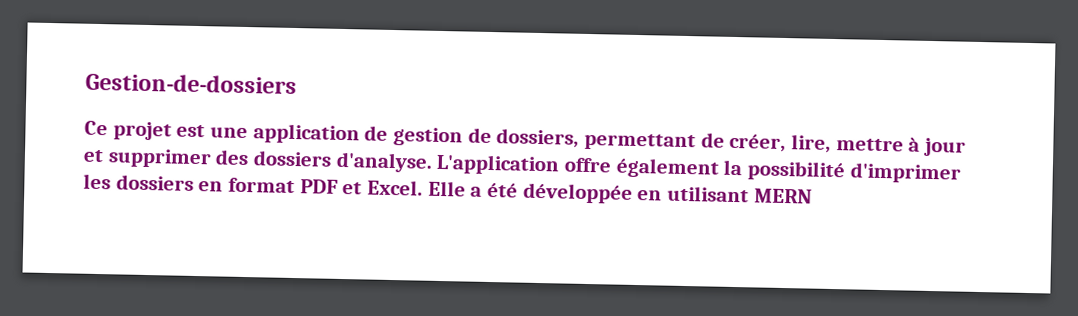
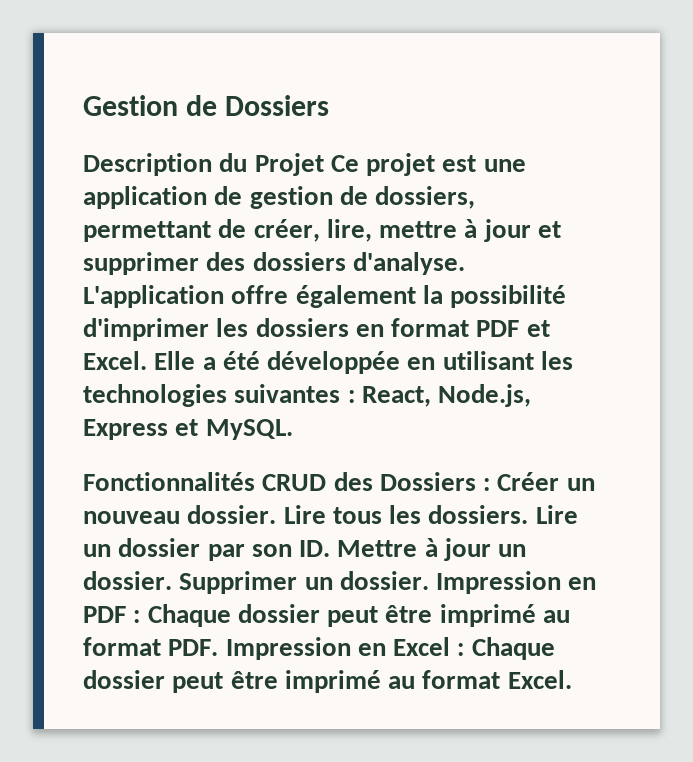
- Gestion-de-dossiers
- Ce projet est une application de gestion de dossiers, permettant de créer, lire, mettre à jour et supprimer des dossiers d'analyse.
+ Gestion de Dossiers
+ Description du Projet Ce projet est une application de gestion de dossiers, permettant de créer, lire, mettre à jour et supprimer des dossiers d'analyse.
- Elle a été développée en utilisant MERN
+ Elle a été développée en utilisant les technologies suivantes : React, Node.js, Express et MySQL.
+ Fonctionnalités CRUD des Dossiers : Créer un nouveau dossier. Lire tous les dossiers. Lire un dossier par son ID. Mettre à jour un dossier. Supprimer un dossier. Impression en PDF : Chaque dossier peut être imprimé au format PDF. Impression en Excel : Chaque dossier peut être imprimé au format Excel.

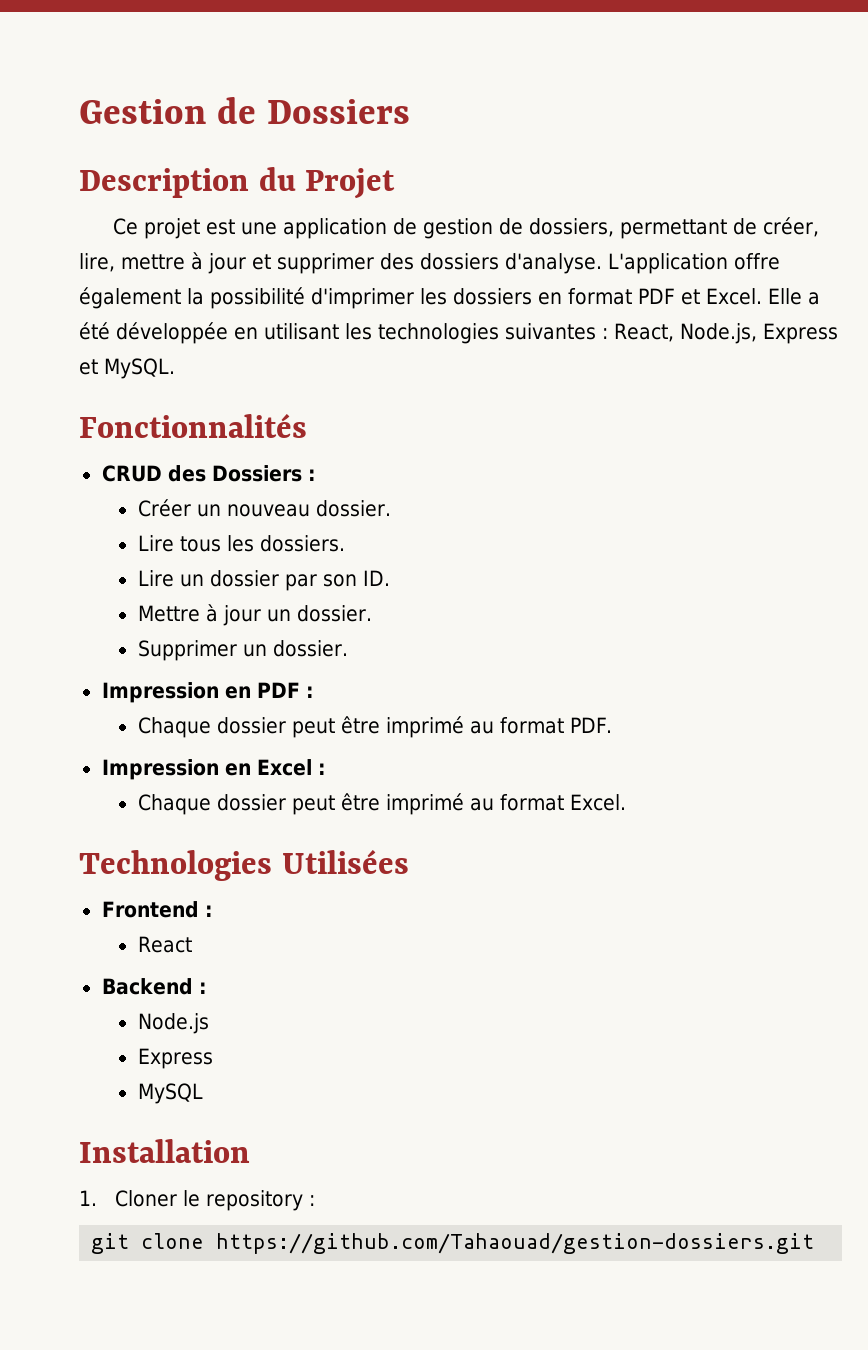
- Description du Projet Ce projet est une application de gestion de dossiers, permettant de créer, lire, mettre à jour et supprimer des dossiers d'analyse.
+ Description du Projet
+ Ce projet est une application de gestion de dossiers, permettant de créer, lire, mettre à jour et supprimer des dossiers d'analyse.
- Fonctionnalités CRUD des Dossiers : Créer un nouveau dossier. Lire tous les dossiers. Lire un dossier par son ID. Mettre à jour un dossier. Supprimer un dossier. Impression en PDF : Chaque dossier peut être imprimé au format PDF. Impression en Excel : Chaque dossier peut être imprimé au format Excel.
+ Fonctionnalités
+ CRUD des Dossiers :
+ Créer un nouveau dossier.
+ Lire tous les dossiers.
+ Lire un dossier par son ID.
+ Mettre à jour un dossier.
+ Supprimer un dossier.
+ Impression en PDF :
+ Chaque dossier peut être imprimé au format PDF.
+ Impression en Excel :
+ Chaque dossier peut être imprimé au format Excel.
+ Technologies Utilisées
+ Frontend :
+ React
+ Backend :
+ Node.js
+ Express
+ MySQL
+ Installation
+ 1. Cloner le repository :
+ git clone https://github.com/Tahaouad/gestion-dossiers.git

